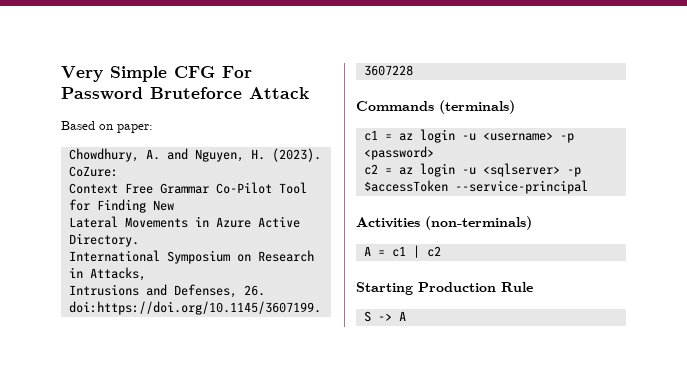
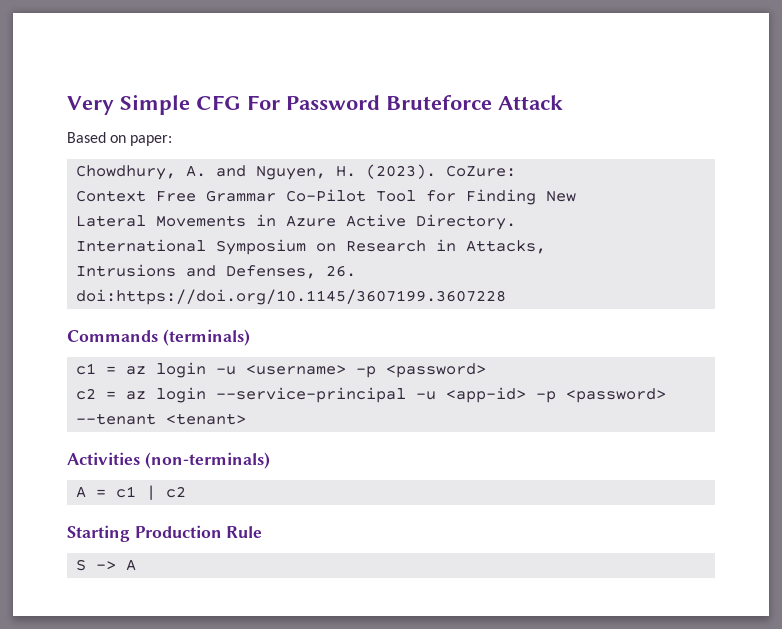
- c2 = az login -u <sqlserver> -p $accessToken --service-principal
+ c2 = az login --service-principal -u <app-id> -p <password> --tenant <tenant>

